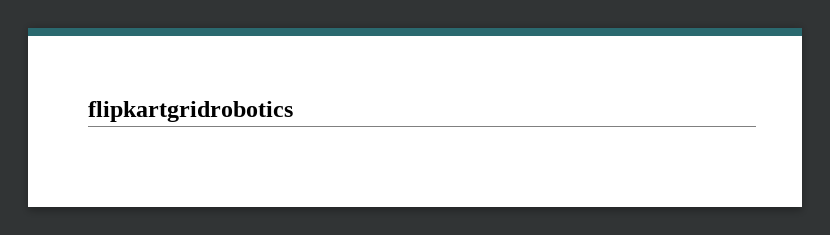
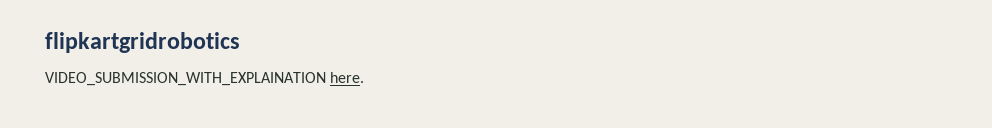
+ VIDEO_SUBMISSION_WITH_EXPLAINATION here.

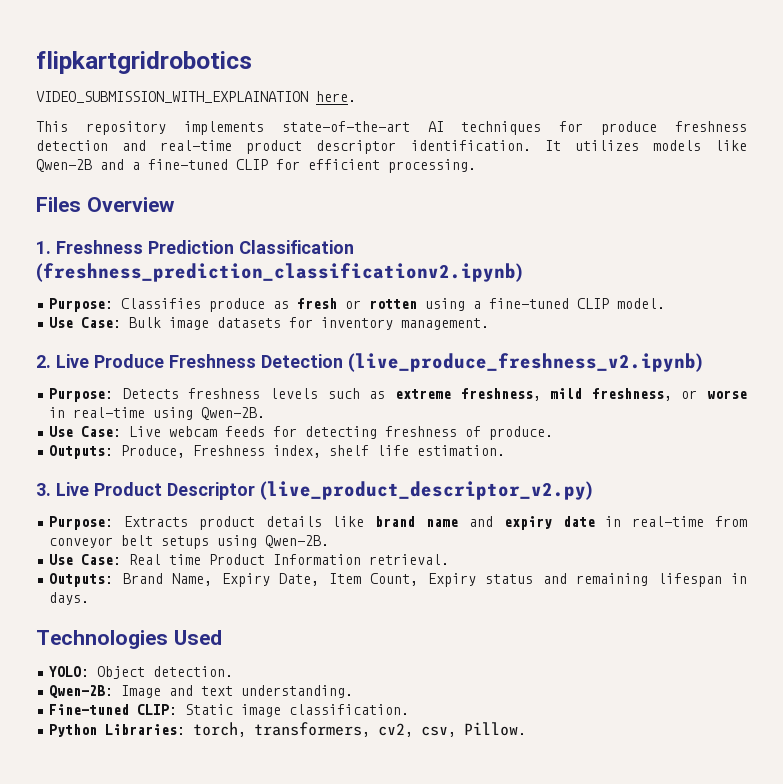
+ This repository implements state-of-the-art AI techniques for produce freshness detection and real-time product descriptor identification. It utilizes models like Qwen-2B and a fine-tuned CLIP for efficient processing.
+ Files Overview
+ 1. Freshness Prediction Classification (freshness_prediction_classificationv2.ipynb)
+ Purpose: Classifies produce as fresh or rotten using a fine-tuned CLIP model.
+ Use Case: Bulk image datasets for inventory management.
+ 2. Live Produce Freshness Detection (live_produce_freshness_v2.ipynb)
+ Purpose: Detects freshness levels such as extreme freshness, mild freshness, or worse in real-time using Qwen-2B.
+ Use Case: Live webcam feeds for detecting freshness of produce.
+ Outputs: Produce, Freshness index, shelf life estimation.
+ 3. Live Product Descriptor (live_product_descriptor_v2.py)
+ Purpose: Extracts product details like brand name and expiry date in real-time from conveyor belt setups using Qwen-2B.
+ Use Case: Real time Product Information retrieval.
+ Outputs: Brand Name, Expiry Date, Item Count, Expiry status and remaining lifespan in days.
+ Technologies Used
+ YOLO: Object detection.
+ Qwen-2B: Image and text understanding.
+ Fine-tuned CLIP: Static image classification.
+ Python Libraries: torch, transformers, cv2, csv, Pillow.

